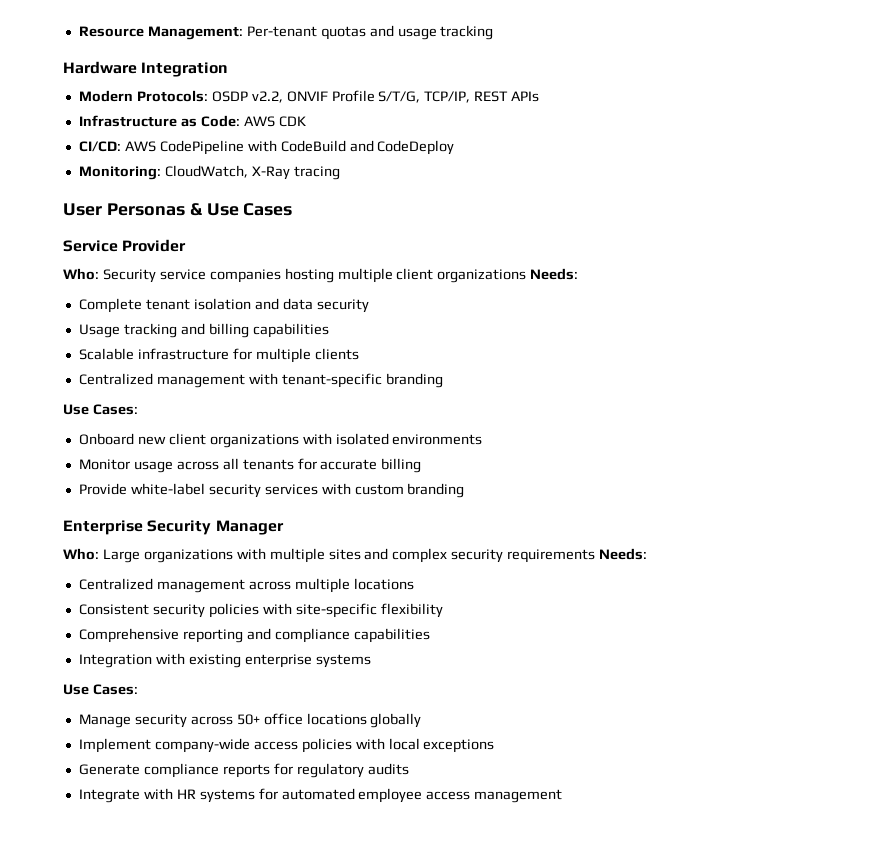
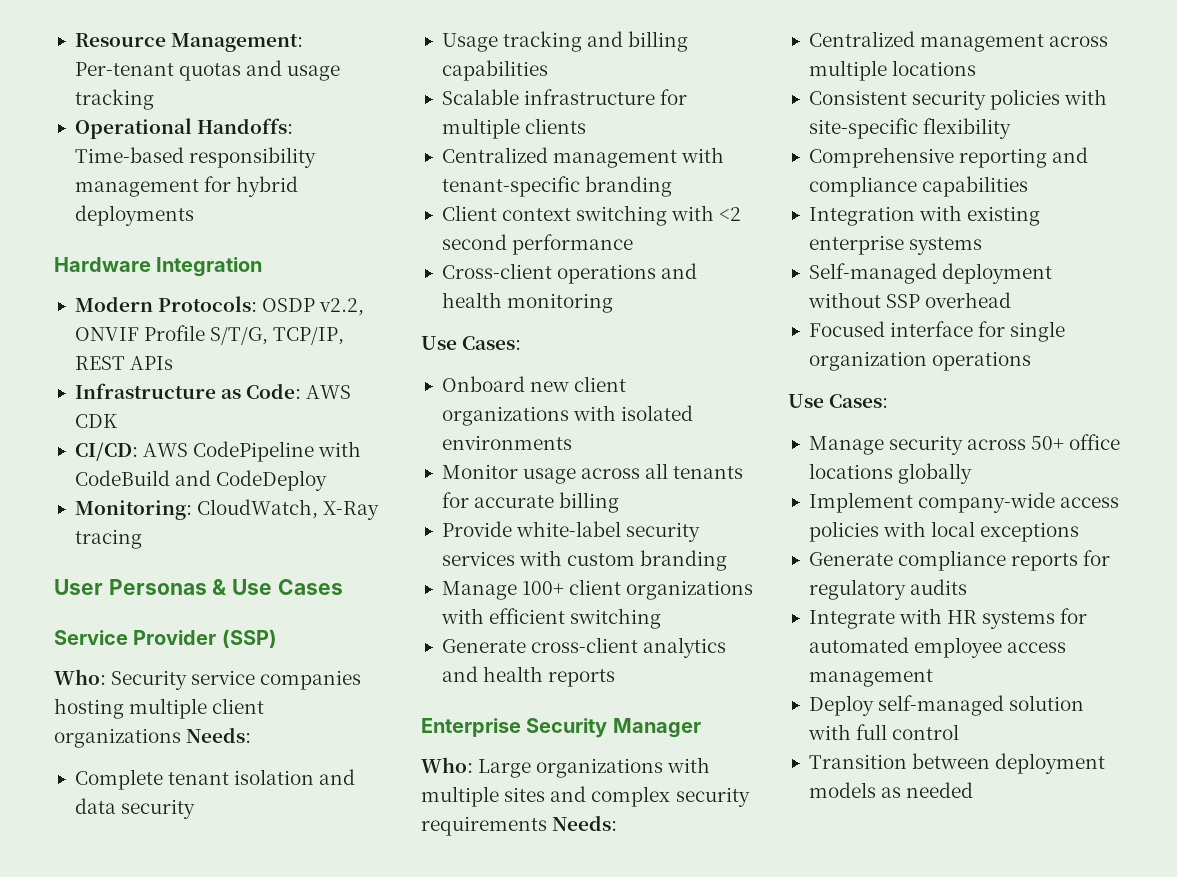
+ Operational Handoffs: Time-based responsibility management for hybrid deployments
- Service Provider
+ Service Provider (SSP)
+ Client context switching with <2 second performance
+ Cross-client operations and health monitoring
+ Manage 100+ client organizations with efficient switching
+ Generate cross-client analytics and health reports
+ Self-managed deployment without SSP overhead
+ Focused interface for single organization operations
+ Deploy self-managed solution with full control
+ Transition between deployment models as needed

